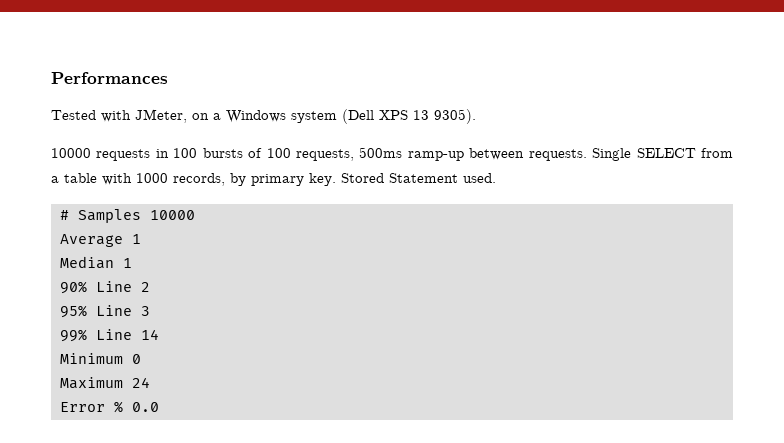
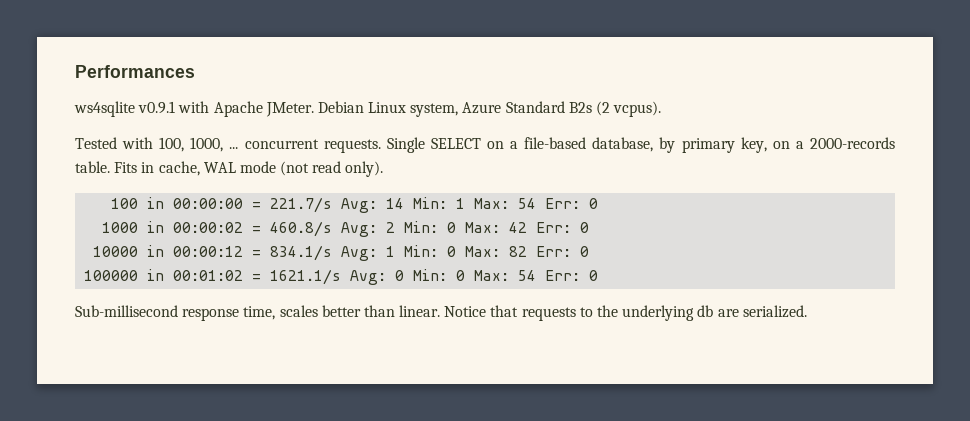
- Tested with JMeter, on a Windows system (Dell XPS 13 9305).
- 10000 requests in 100 bursts of 100 requests, 500ms ramp-up between requests. Single SELECT from a table with 1000 records, by primary key. Stored Statement used.
- # Samples 10000
- Average 1
- Median 1
- 90% Line 2
- 95% Line 3
- 99% Line 14
- Minimum 0
- Maximum 24
- Error % 0.0
+ ws4sqlite v0.9.1 with Apache JMeter. Debian Linux system, Azure Standard B2s (2 vcpus).
+ Tested with 100, 1000, ... concurrent requests. Single SELECT on a file-based database, by primary key, on a 2000-records table. Fits in cache, WAL mode (not read only).
+ 100 in 00:00:00 = 221.7/s Avg: 14 Min: 1 Max: 54 Err: 0
+ 1000 in 00:00:02 = 460.8/s Avg: 2 Min: 0 Max: 42 Err: 0
+ 10000 in 00:00:12 = 834.1/s Avg: 1 Min: 0 Max: 82 Err: 0
+ 100000 in 00:01:02 = 1621.1/s Avg: 0 Min: 0 Max: 54 Err: 0
+ Sub-millisecond response time, scales better than linear. Notice that requests to the underlying db are serialized.

